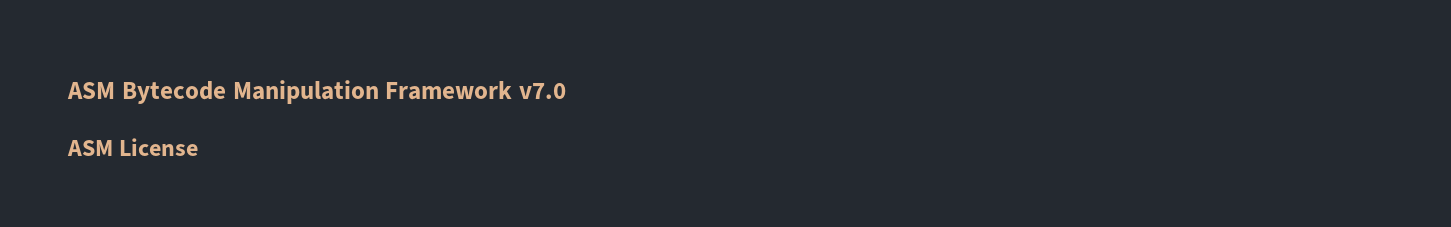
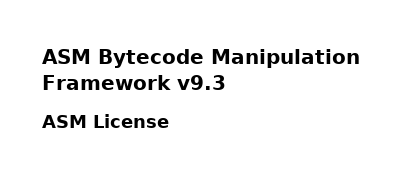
- ASM Bytecode Manipulation Framework v7.0
+ ASM Bytecode Manipulation Framework v9.3

